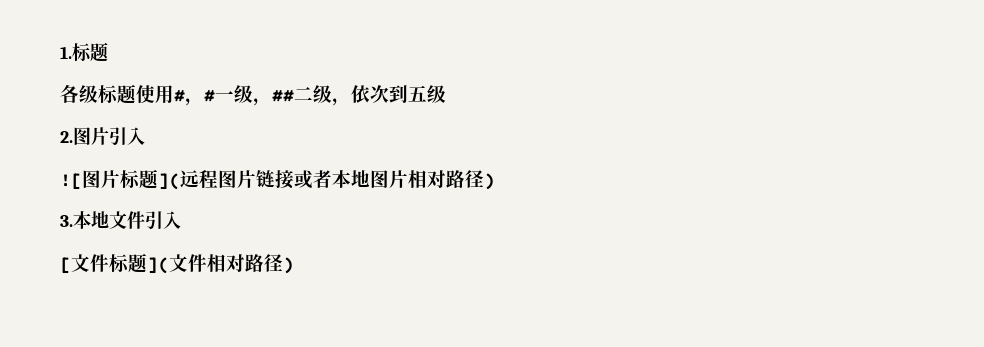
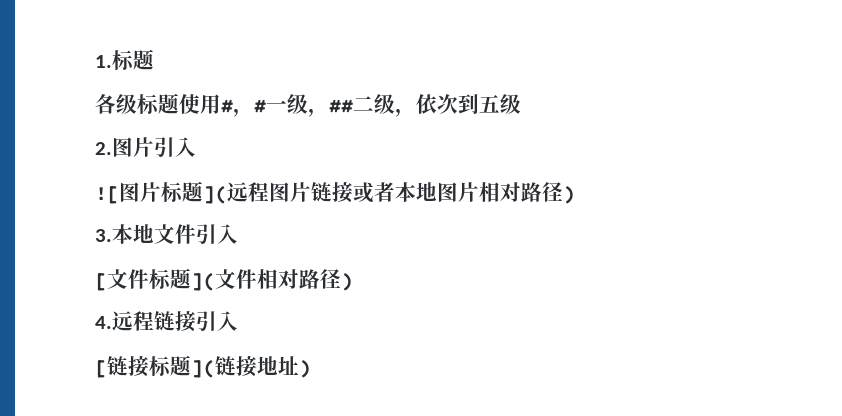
+ 4.远程链接引入
+ [链接标题](链接地址)

